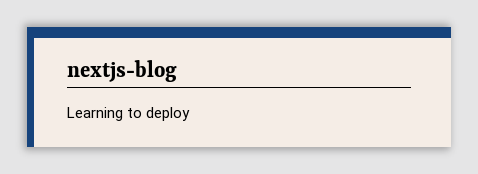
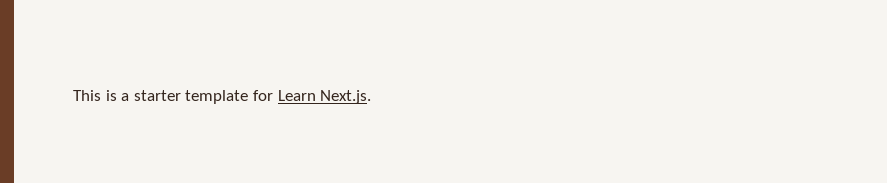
- nextjs-blog
- Learning to deploy
+ This is a starter template for Learn Next.js.

